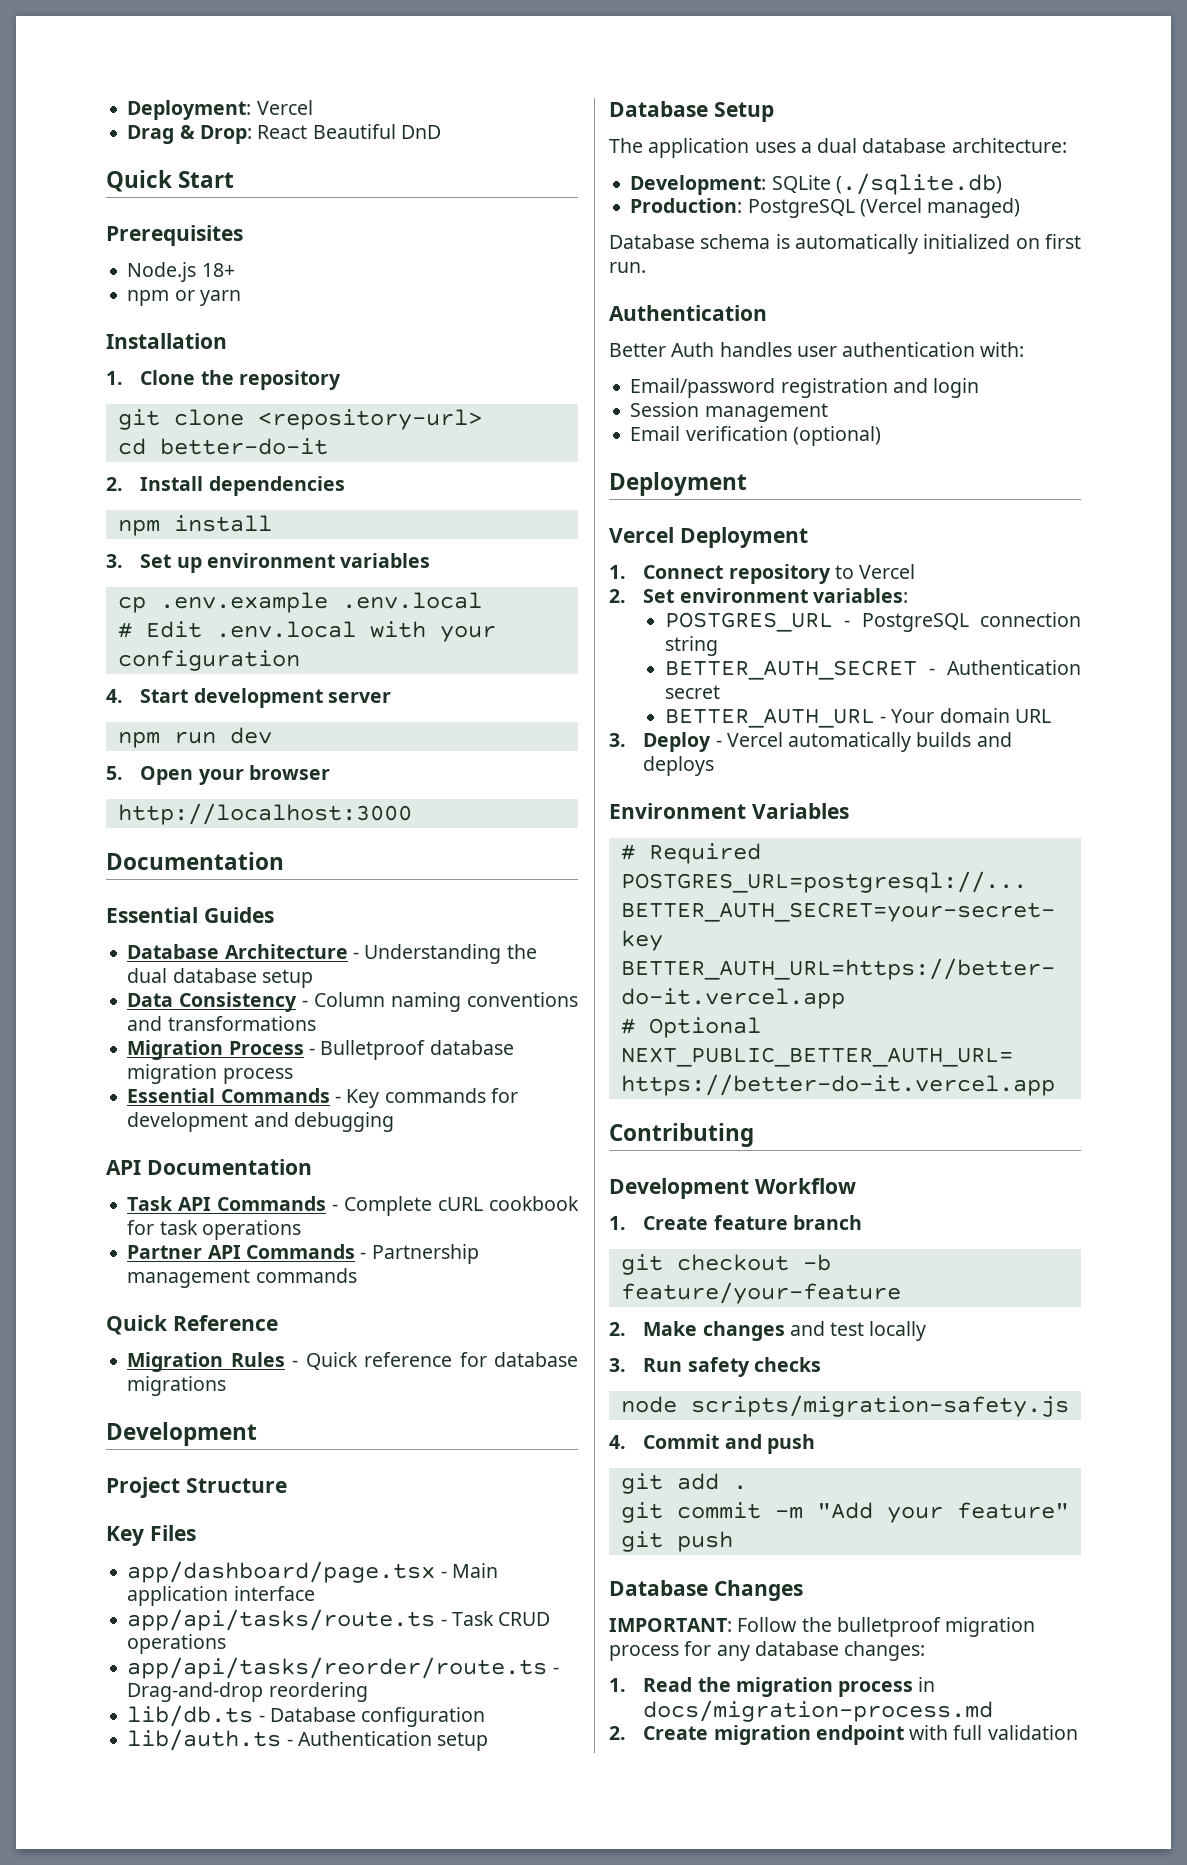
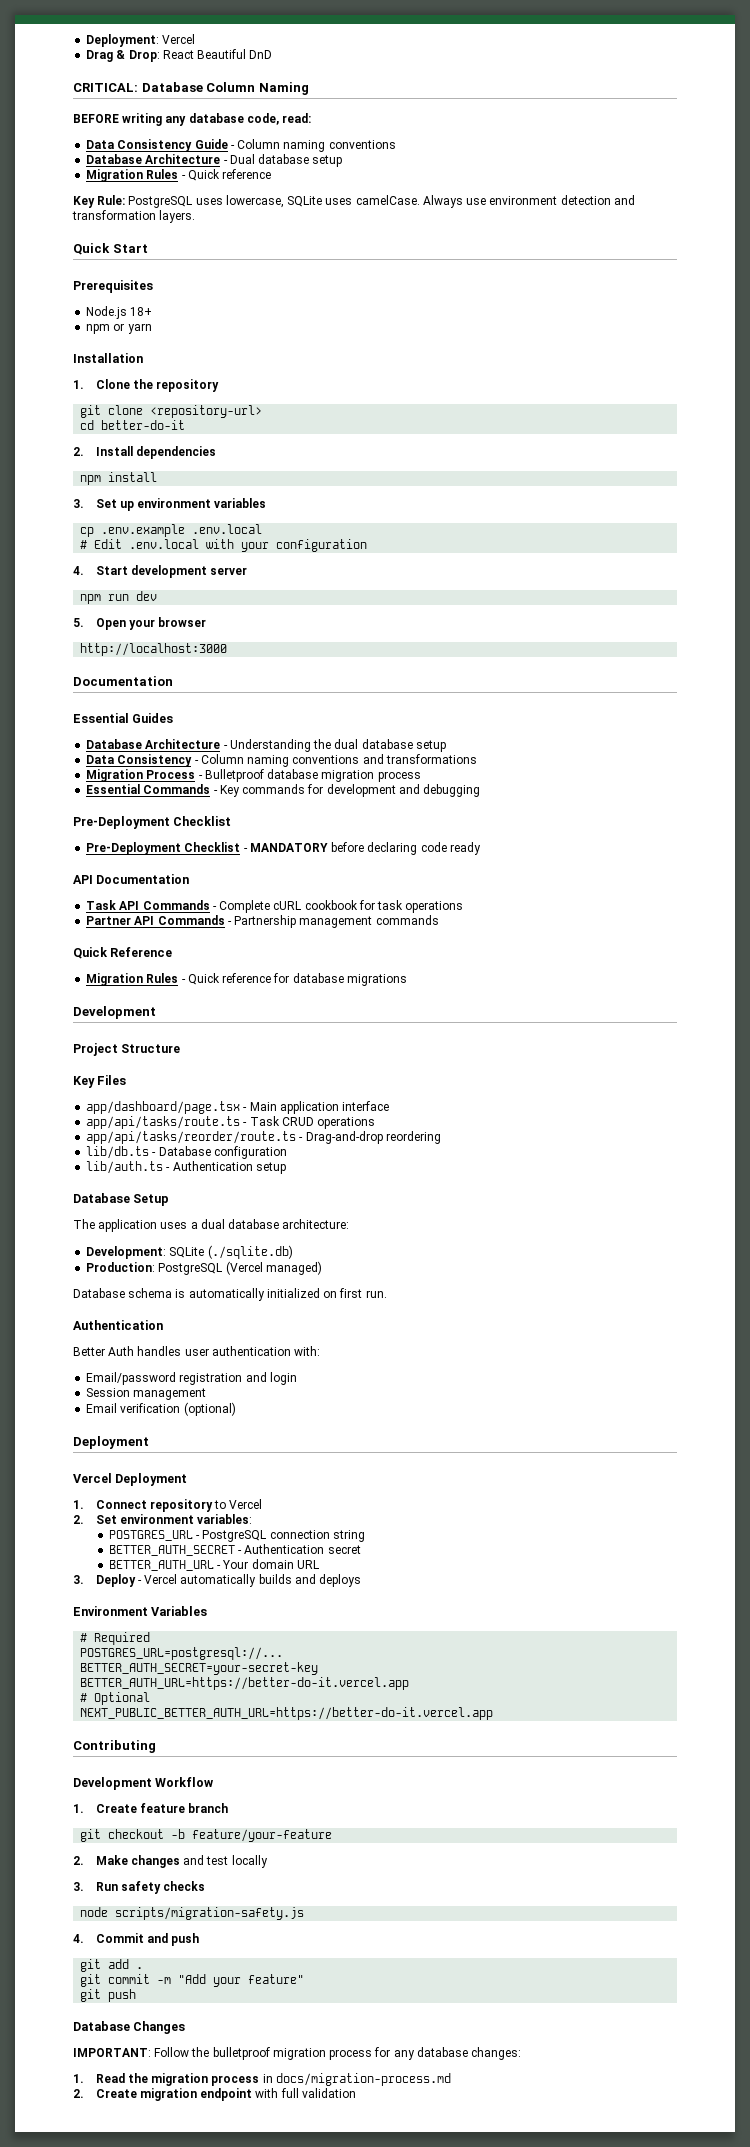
+ CRITICAL: Database Column Naming
+ BEFORE writing any database code, read:
+ Data Consistency Guide - Column naming conventions
+ Database Architecture - Dual database setup
+ Migration Rules - Quick reference
+ Key Rule: PostgreSQL uses lowercase, SQLite uses camelCase. Always use environment detection and transformation layers.
  Essential Commands - Key commands for development and debugging
+ Pre-Deployment Checklist
+ Pre-Deployment Checklist - MANDATORY before declaring code ready

